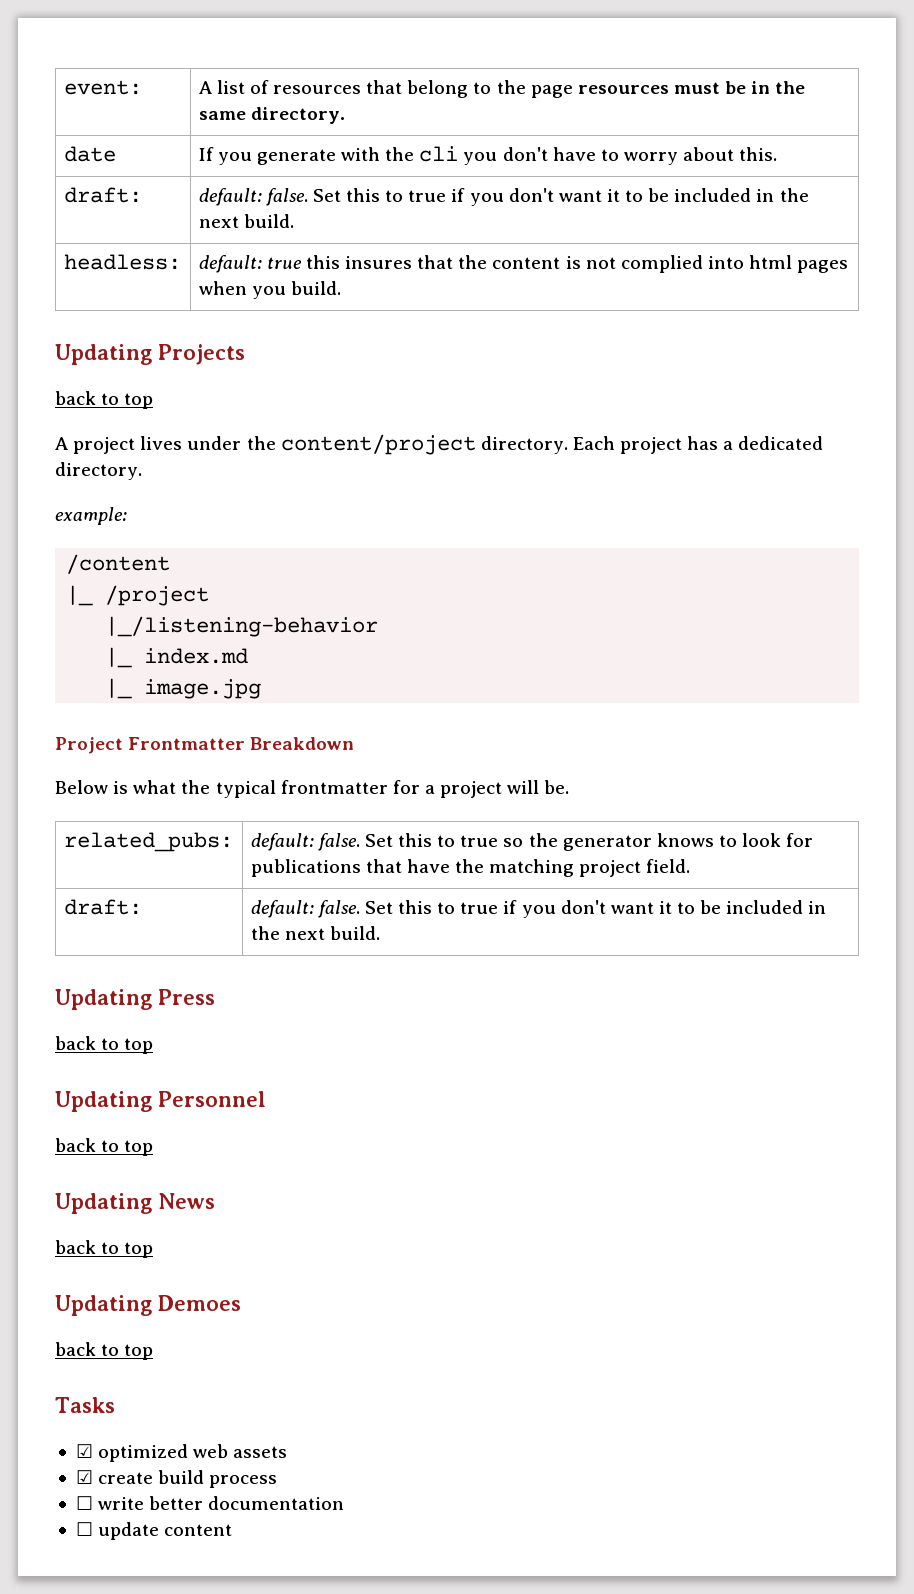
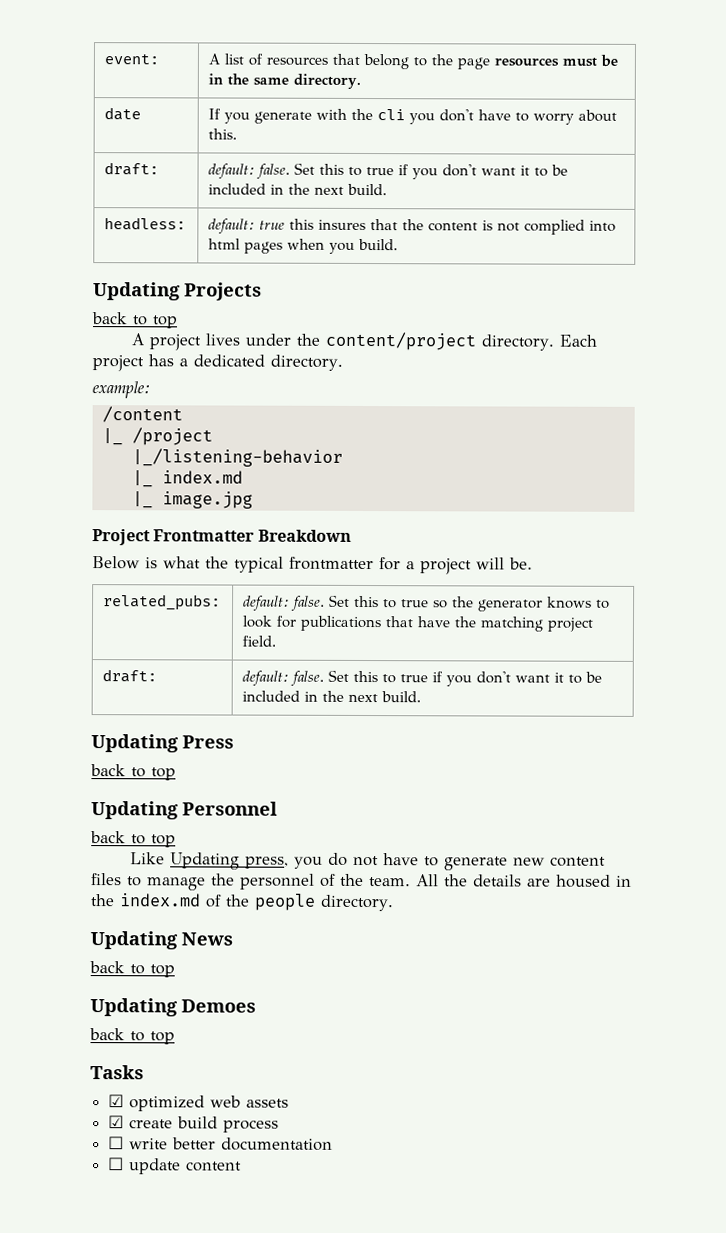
+ Like Updating press, you do not have to generate new content files to manage the personnel of the team. All the details are housed in the index.md of the people directory.

